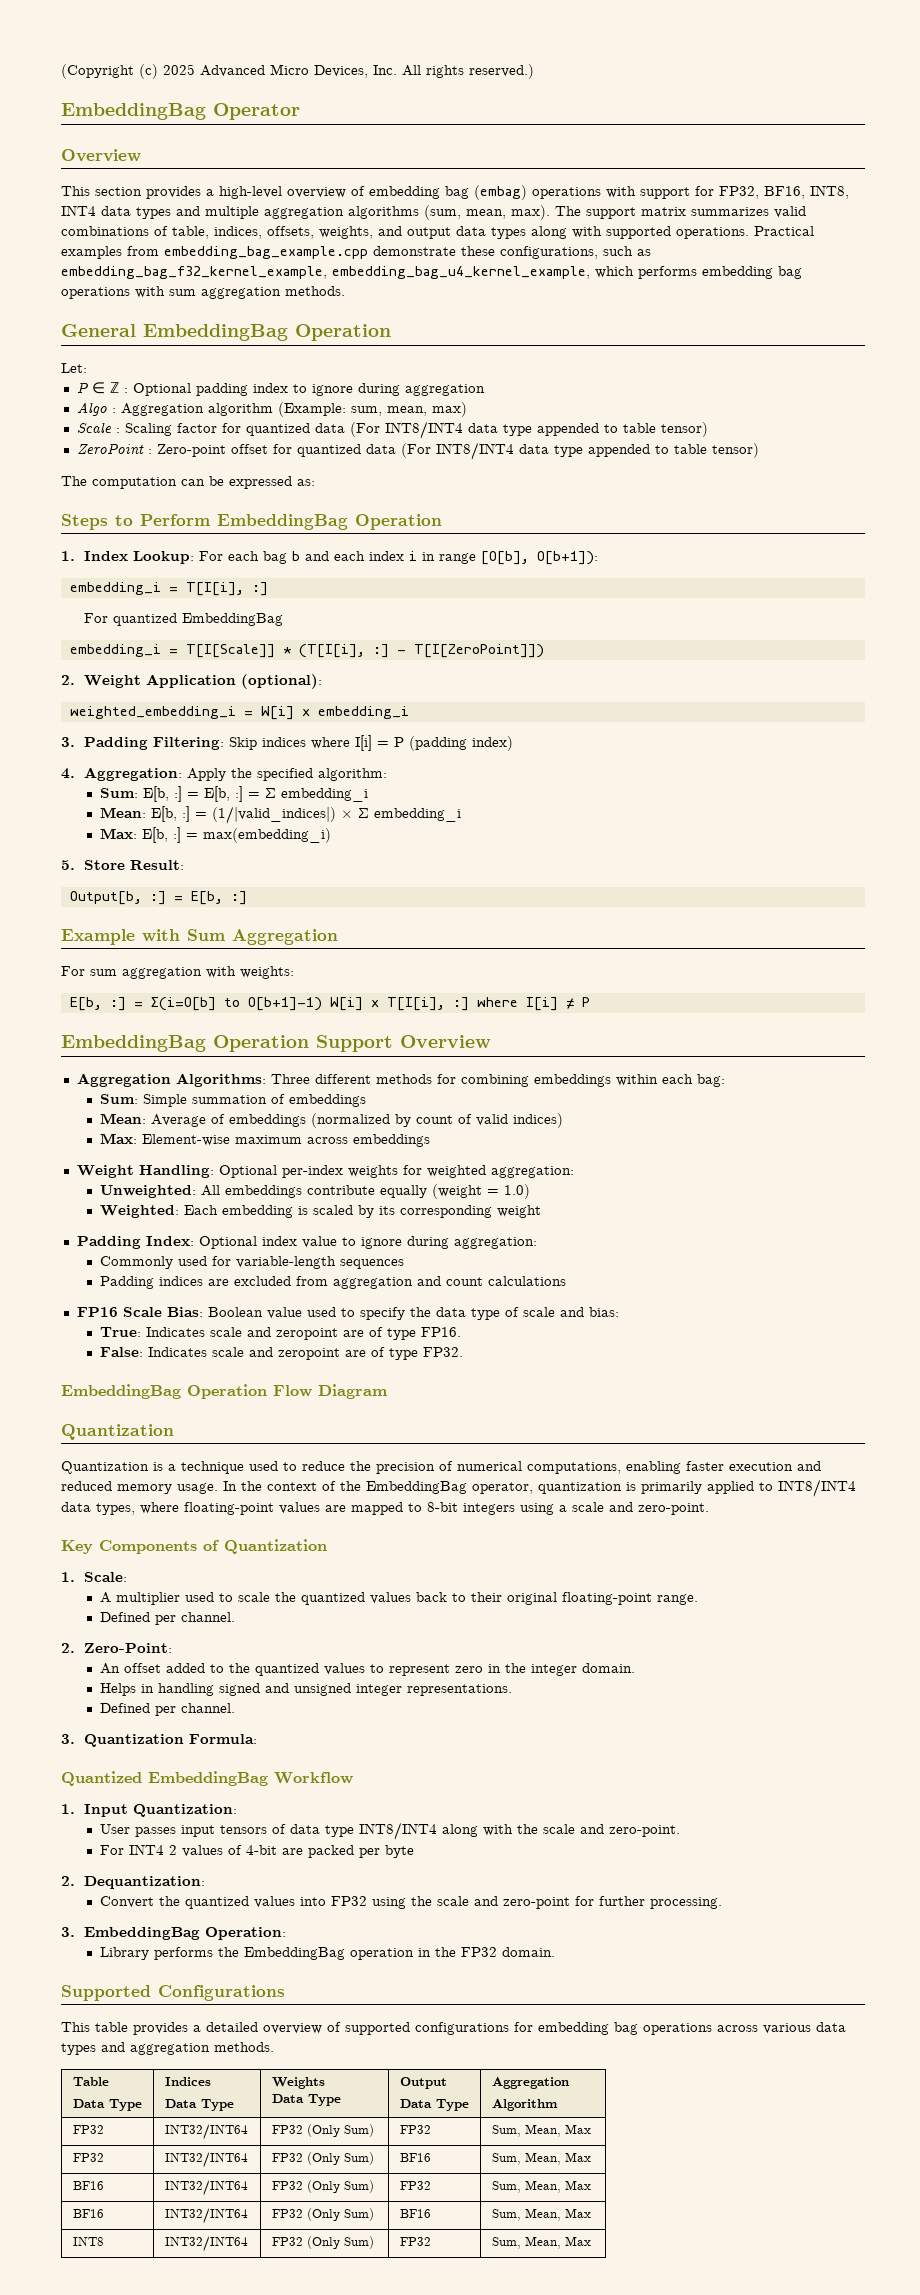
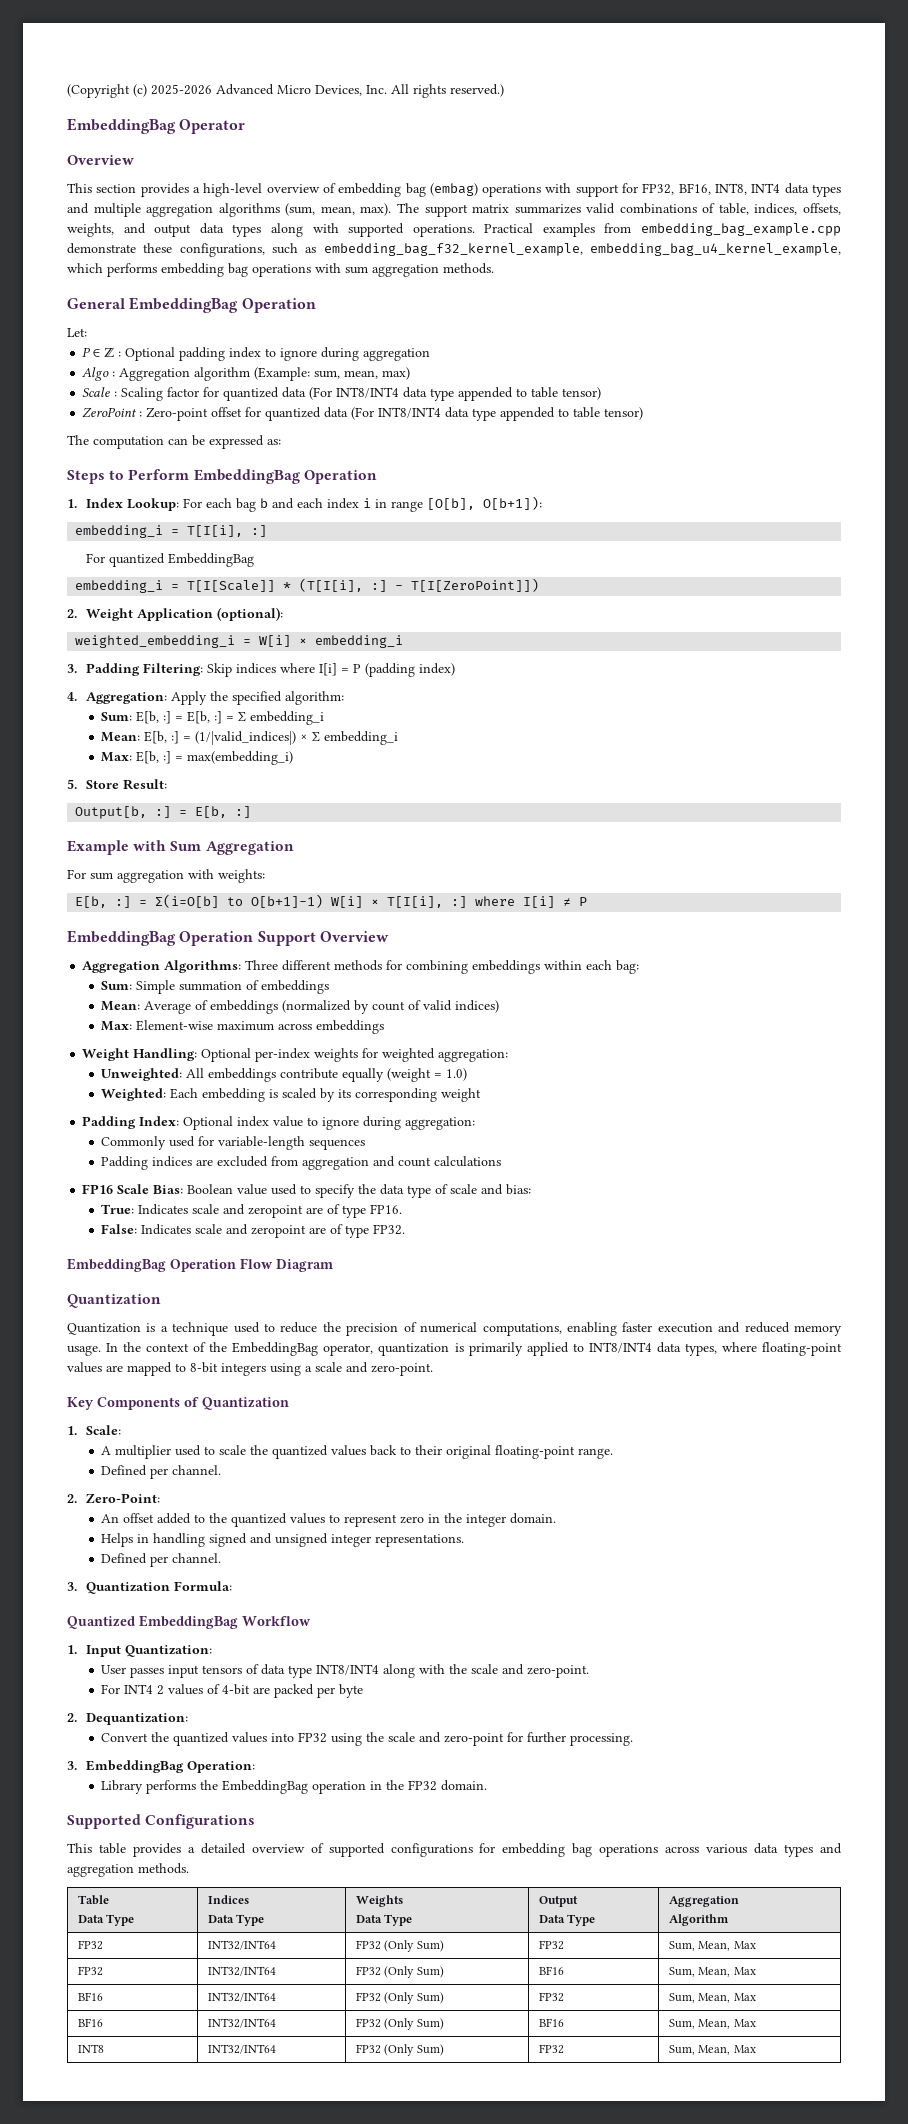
- (Copyright (c) 2025 Advanced Micro Devices, Inc. All rights reserved.)
+ (Copyright (c) 2025-2026 Advanced Micro Devices, Inc. All rights reserved.)

